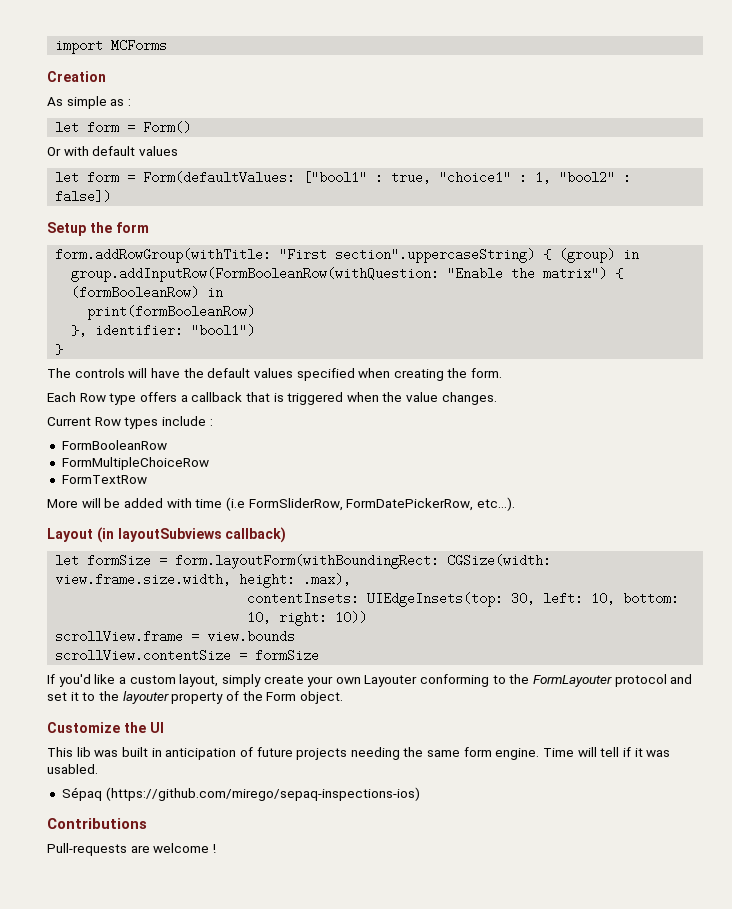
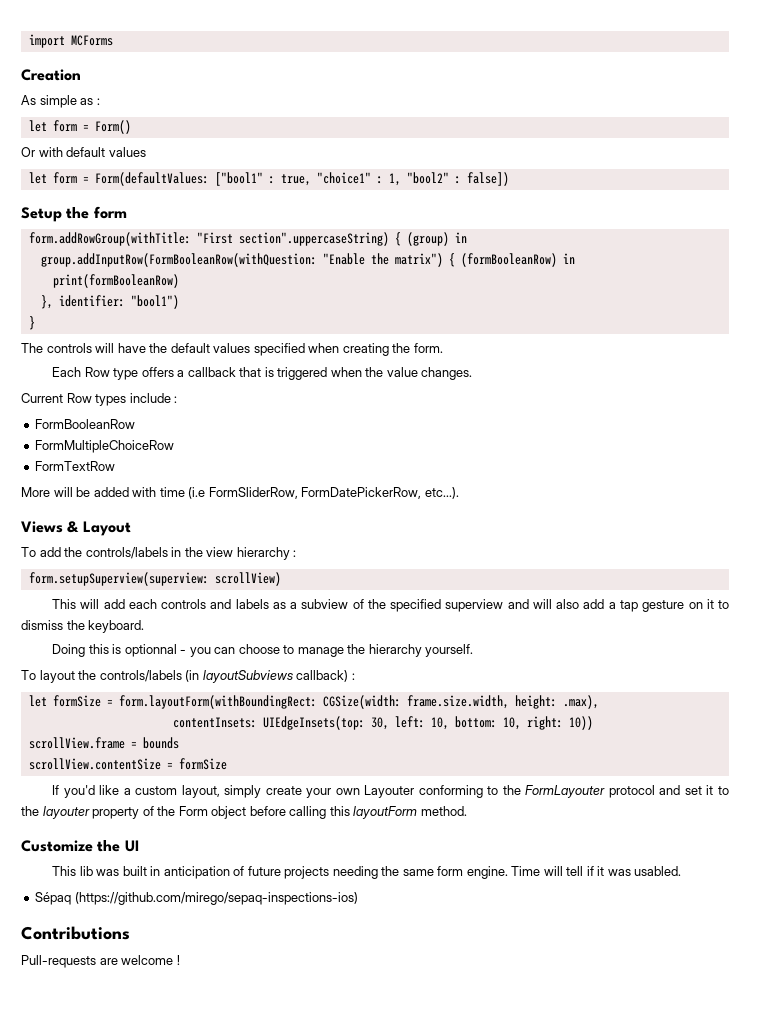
- Layout (in layoutSubviews callback)
+ Views & Layout
+ To add the controls/labels in the view hierarchy :
+ form.setupSuperview(superview: scrollView)
+ This will add each controls and labels as a subview of the specified superview and will also add a tap gesture on it to dismiss the keyboard.
+ Doing this is optionnal - you can choose to manage the hierarchy yourself.
+ To layout the controls/labels (in layoutSubviews callback) :
- let formSize = form.layoutForm(withBoundingRect: CGSize(width: view.frame.size.width, height: .max),
+ let formSize = form.layoutForm(withBoundingRect: CGSize(width: frame.size.width, height: .max),
- scrollView.frame = view.bounds
+ scrollView.frame = bounds
- If you'd like a custom layout, simply create your own Layouter conforming to the FormLayouter protocol and set it to the layouter property of the Form object.
+ If you'd like a custom layout, simply create your own Layouter conforming to the FormLayouter protocol and set it to the layouter property of the Form object before calling this layoutForm method.

